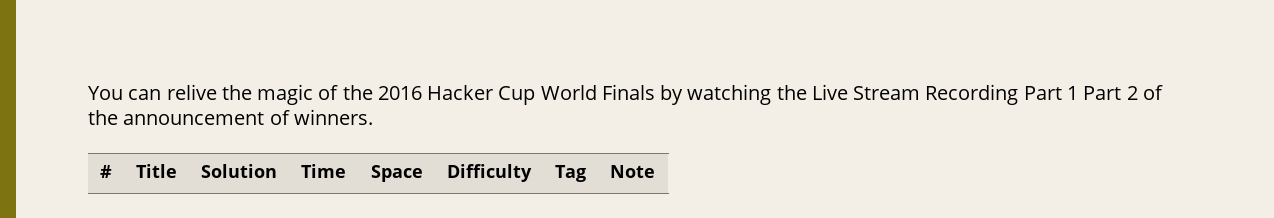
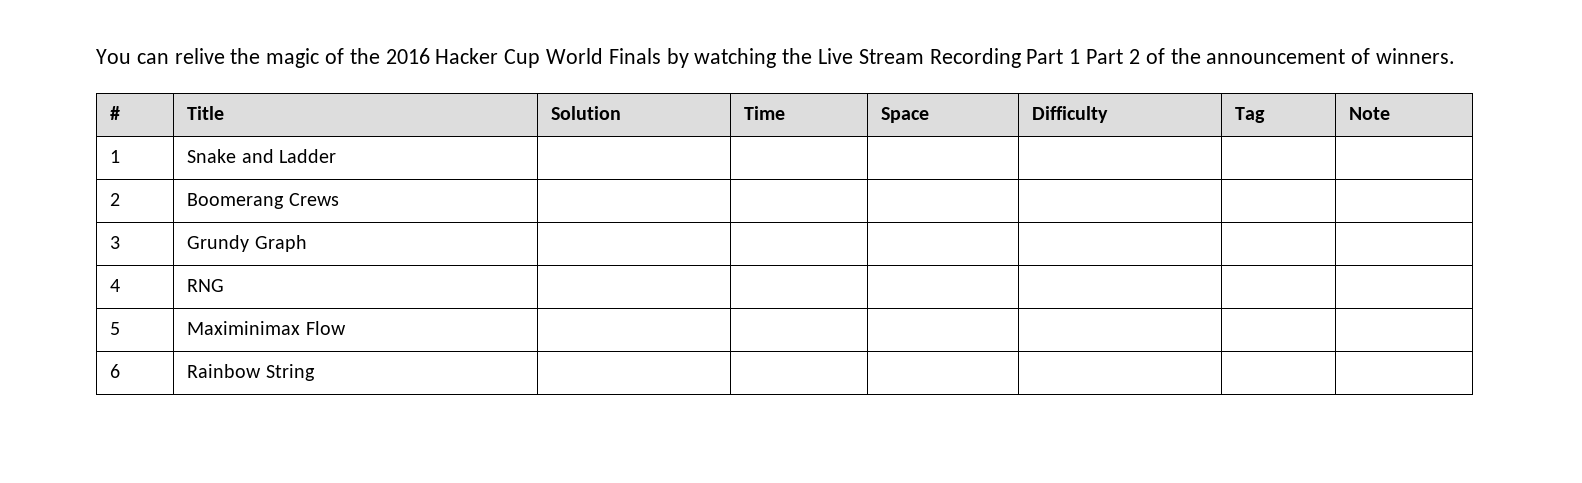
+ 1 | Snake and Ladder | | | | | |
+ 2 | Boomerang Crews | | | | | |
+ 3 | Grundy Graph | | | | | |
+ 4 | RNG | | | | | |
+ 5 | Maximinimax Flow | | | | | |
+ 6 | Rainbow String | | | | | |

